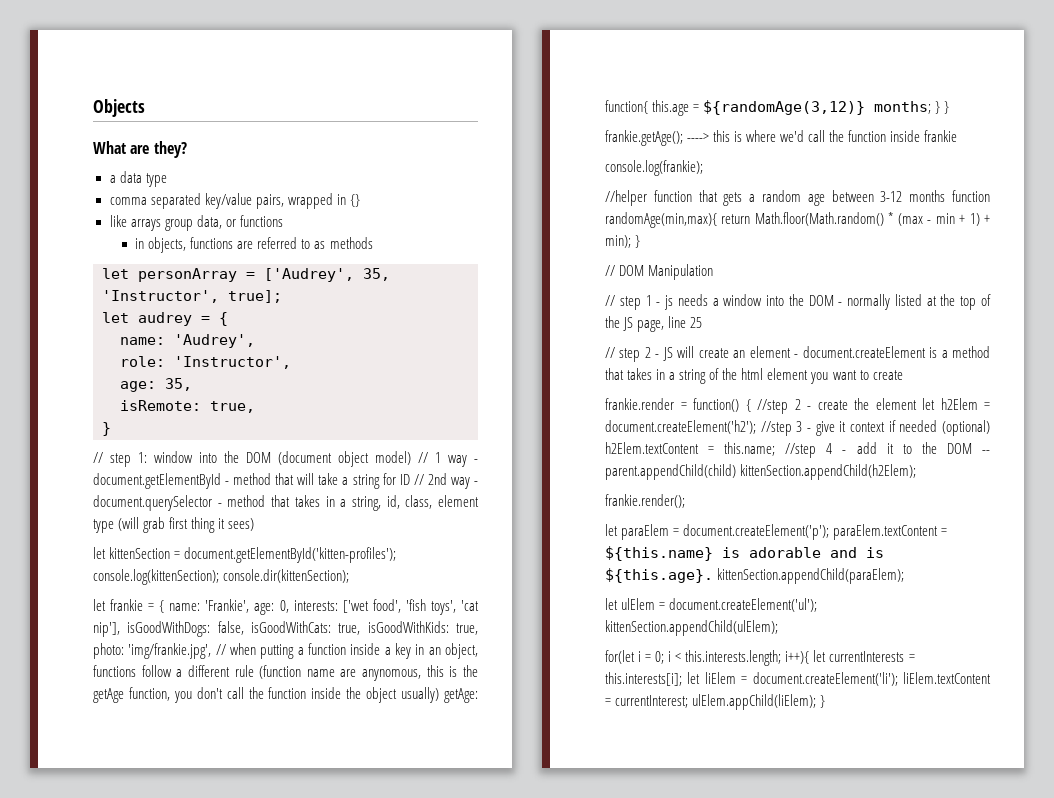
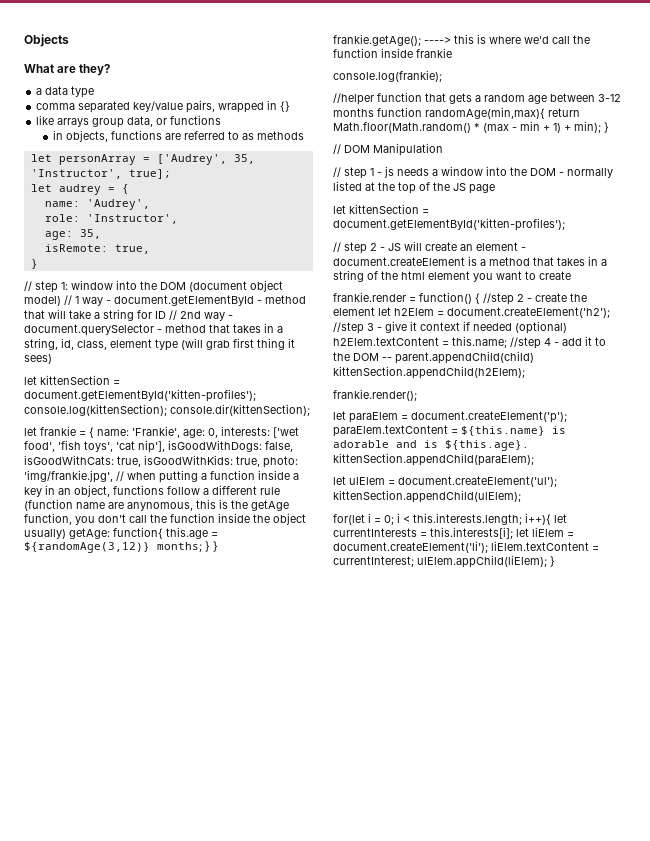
- // step 1 - js needs a window into the DOM - normally listed at the top of the JS page, line 25
+ // step 1 - js needs a window into the DOM - normally listed at the top of the JS page
+ let kittenSection = document.getElementById('kitten-profiles');

